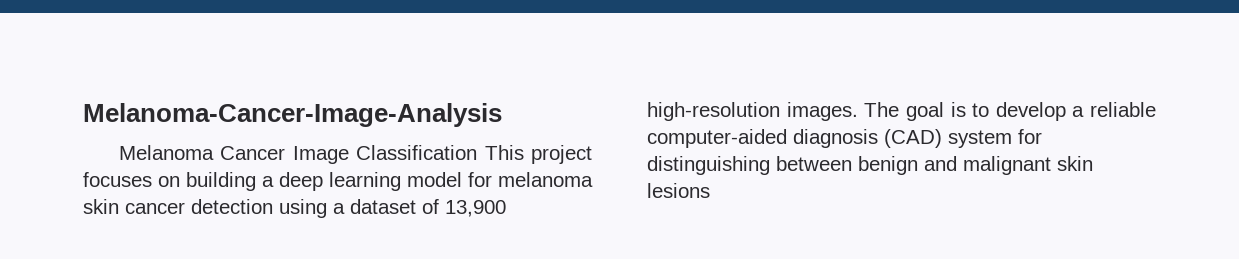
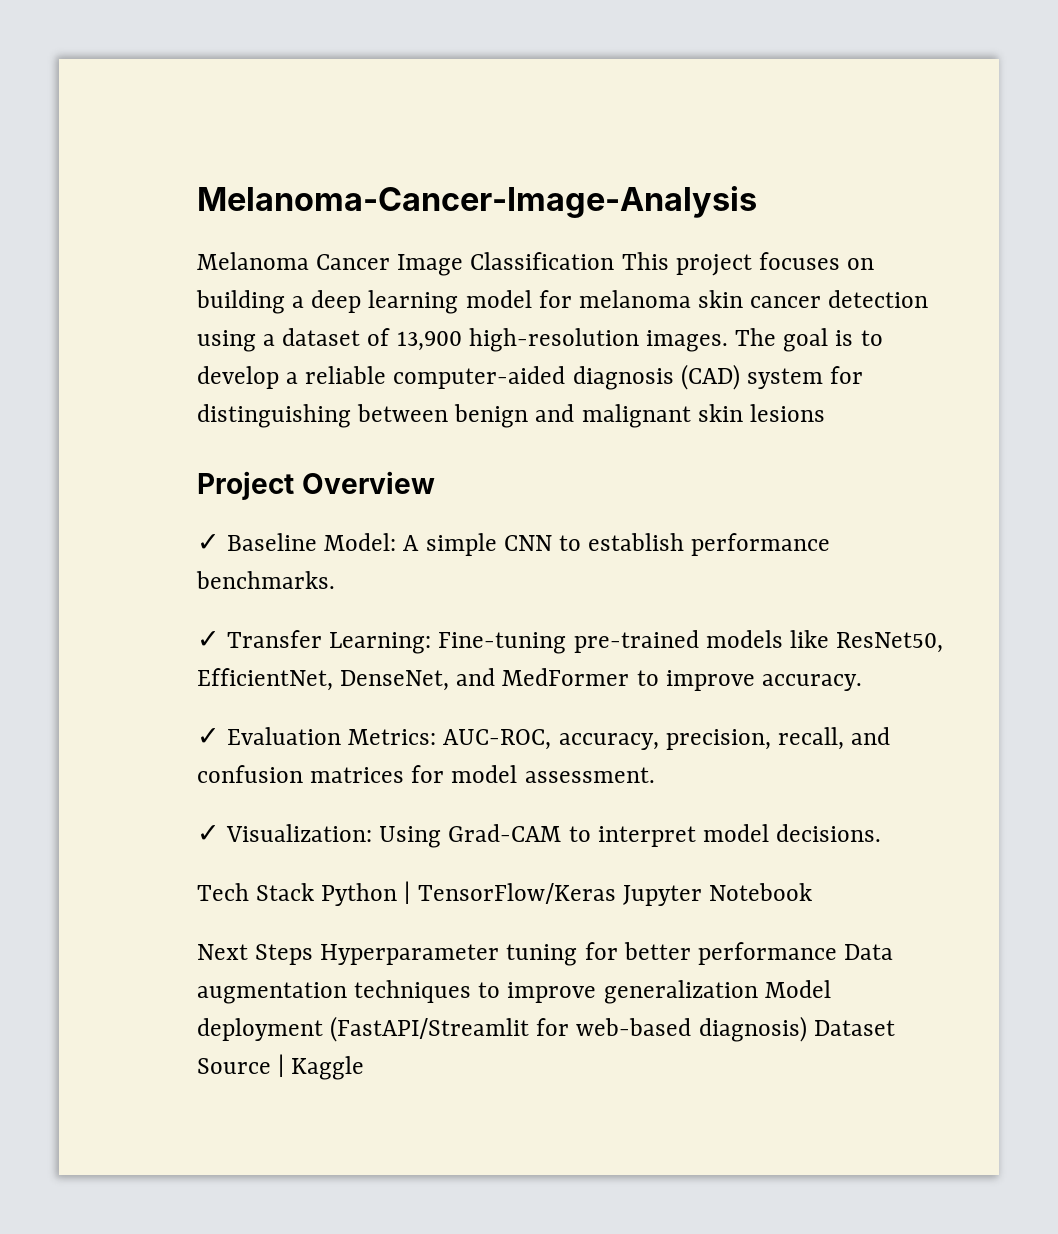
+ Project Overview
+ ✓ Baseline Model: A simple CNN to establish performance benchmarks.
+ ✓ Transfer Learning: Fine-tuning pre-trained models like ResNet50, EfficientNet, DenseNet, and MedFormer to improve accuracy.
+ ✓ Evaluation Metrics: AUC-ROC, accuracy, precision, recall, and confusion matrices for model assessment.
+ ✓ Visualization: Using Grad-CAM to interpret model decisions.
+ Tech Stack Python | TensorFlow/Keras Jupyter Notebook
+ Next Steps Hyperparameter tuning for better performance Data augmentation techniques to improve generalization Model deployment (FastAPI/Streamlit for web-based diagnosis) Dataset Source | Kaggle

